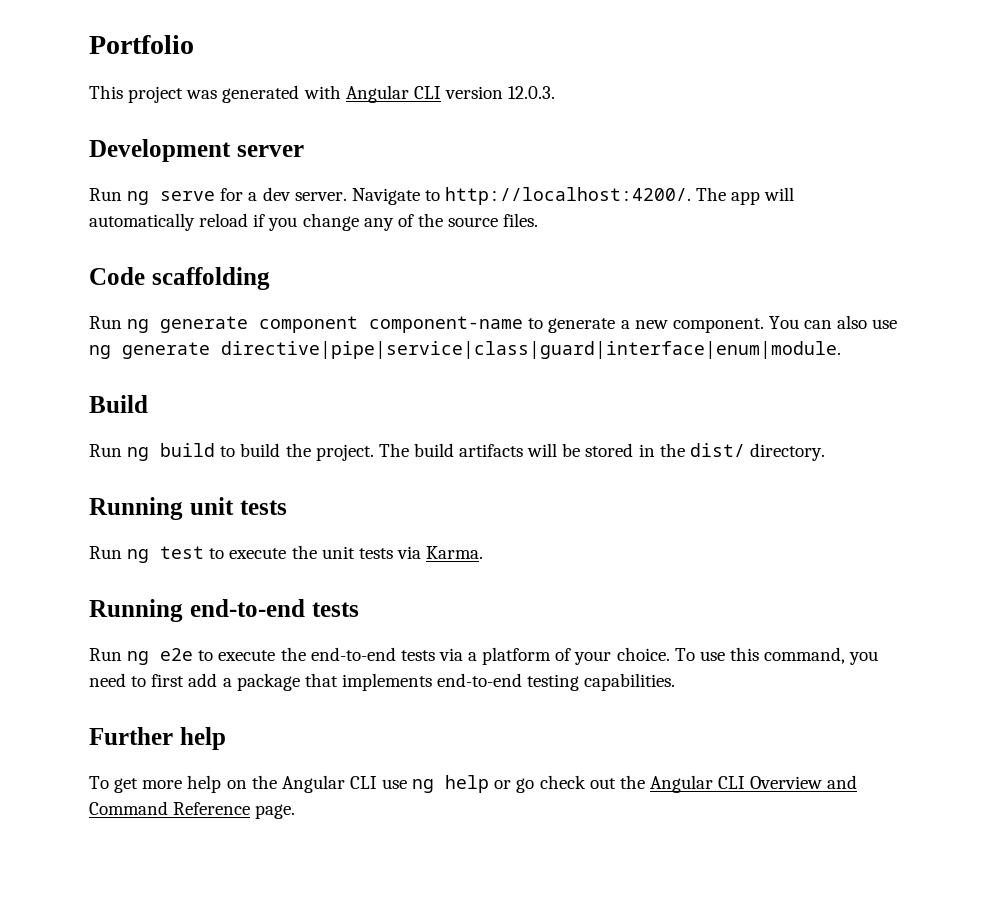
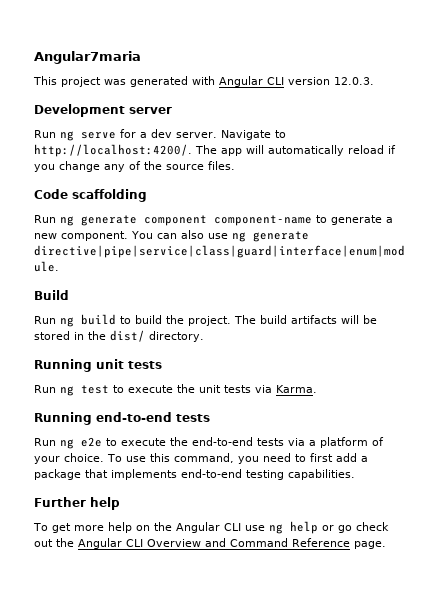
- Portfolio
+ Angular7maria

